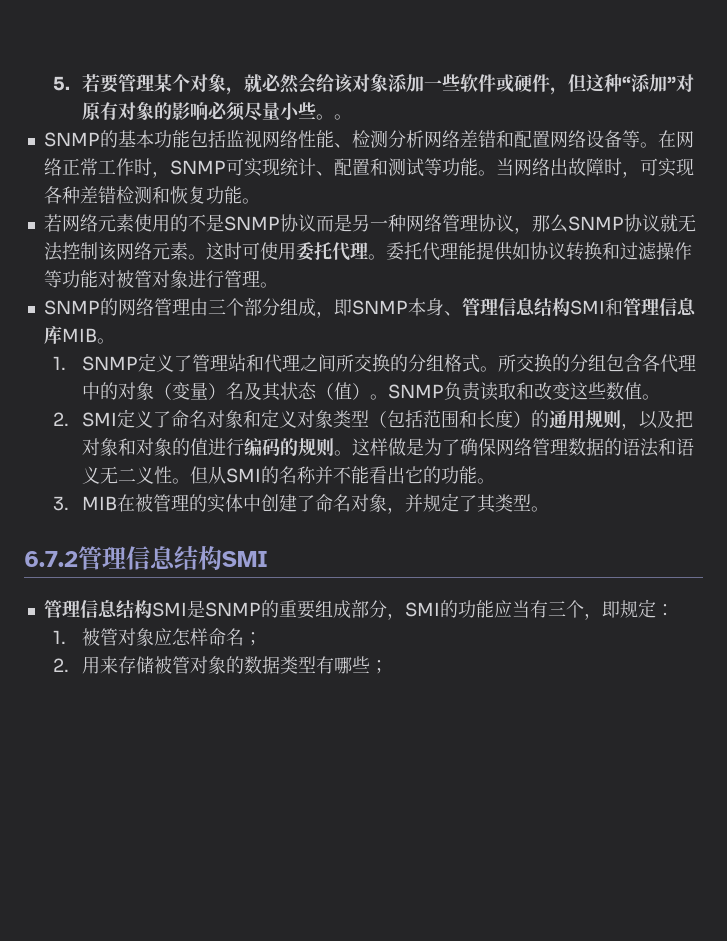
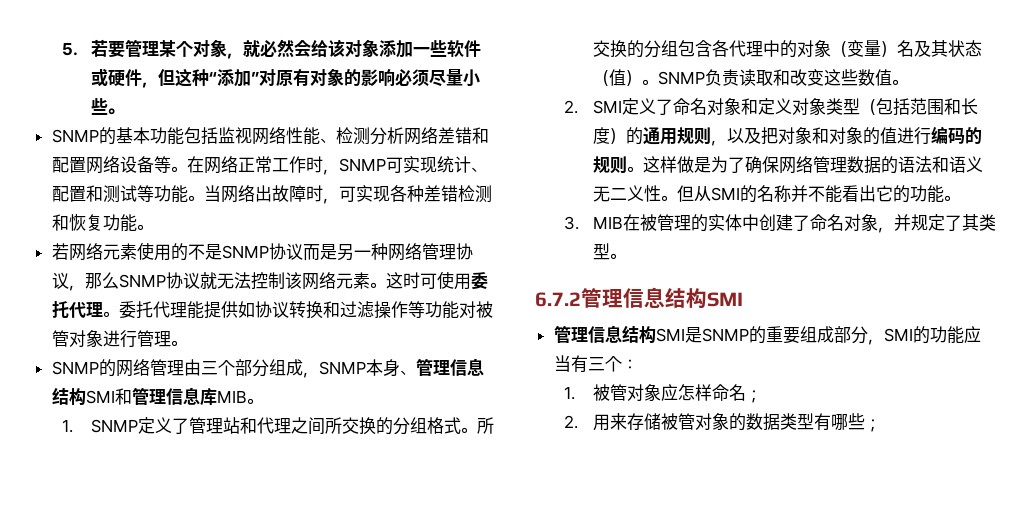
- 5.若要管理某个对象，就必然会给该对象添加一些软件或硬件，但这种“添加”对原有对象的影响必须尽量小些。。
+ 5.若要管理某个对象，就必然会给该对象添加一些软件或硬件，但这种“添加”对原有对象的影响必须尽量小些。
- SNMP的网络管理由三个部分组成，即SNMP本身、管理信息结构SMI和管理信息库MIB。
+ SNMP的网络管理由三个部分组成，SNMP本身、管理信息结构SMI和管理信息库MIB。
- 管理信息结构SMI是SNMP的重要组成部分，SMI的功能应当有三个，即规定：
+ 管理信息结构SMI是SNMP的重要组成部分，SMI的功能应当有三个：

